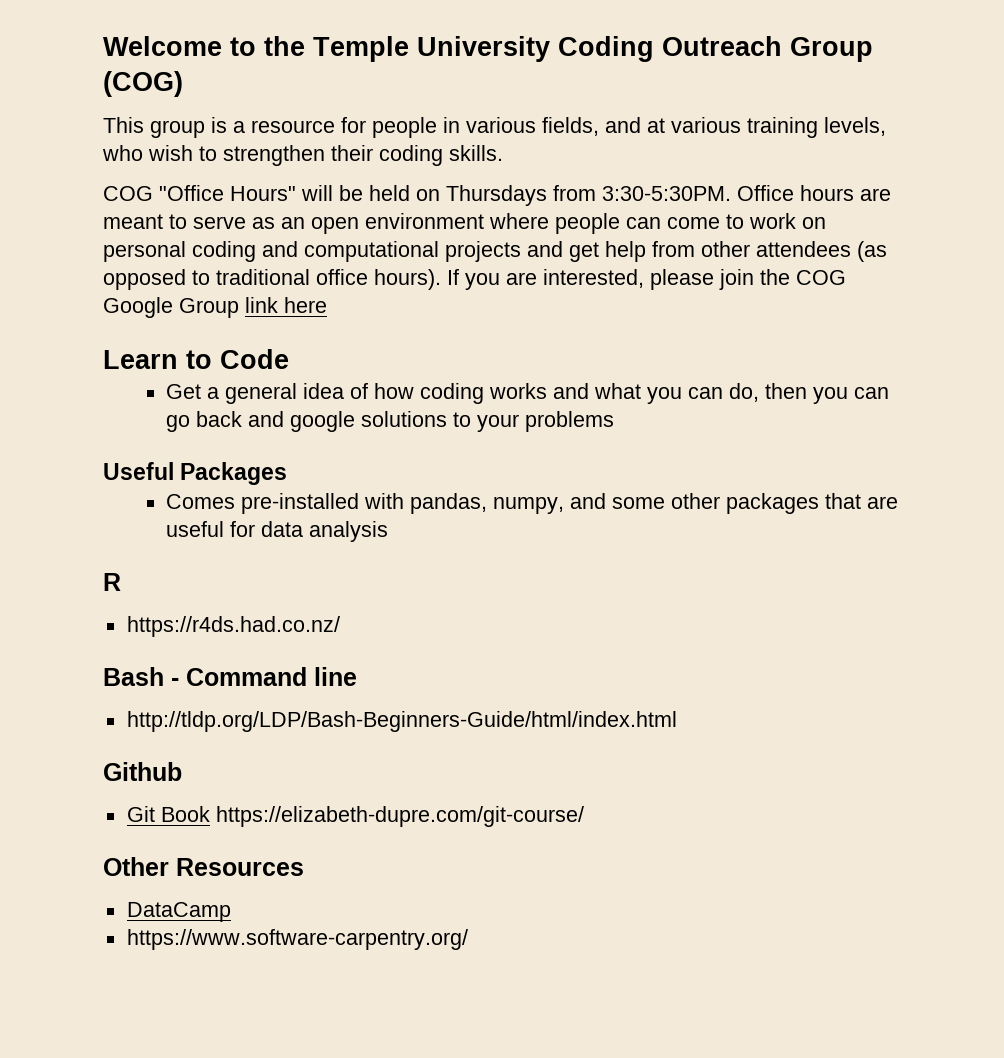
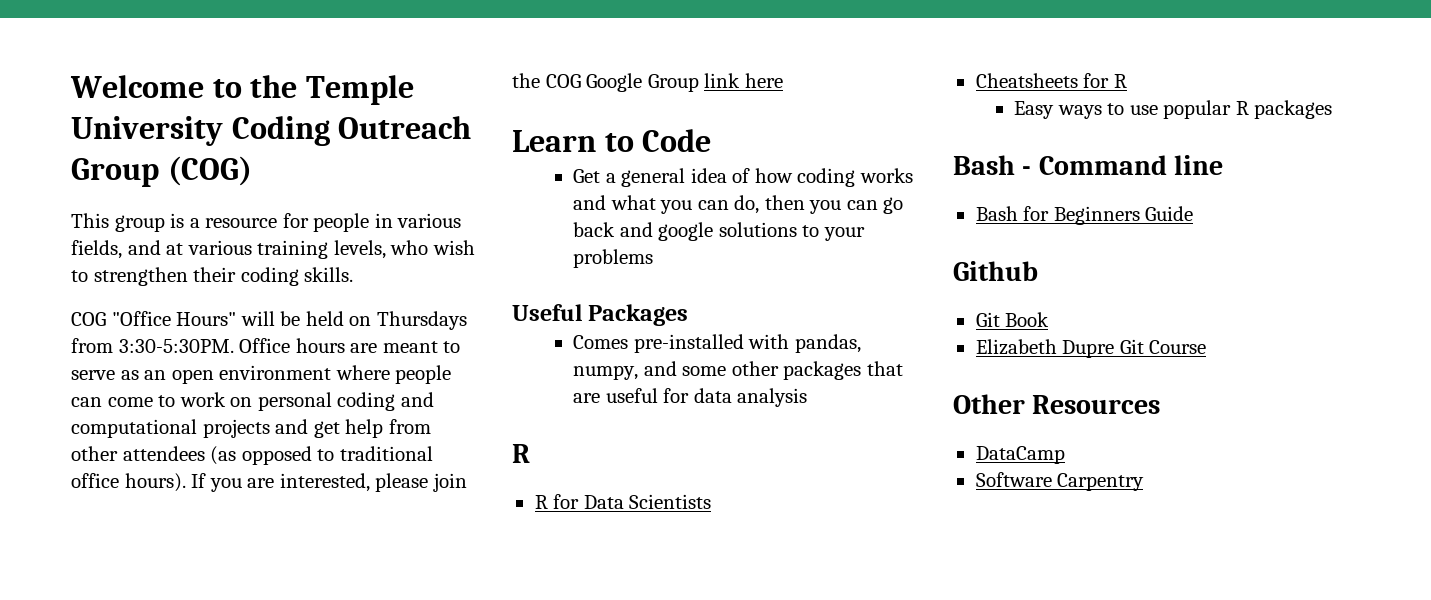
- https://r4ds.had.co.nz/
+ R for Data Scientists
+ Cheatsheets for R
+ Easy ways to use popular R packages
- http://tldp.org/LDP/Bash-Beginners-Guide/html/index.html
+ Bash for Beginners Guide
- Git Book https://elizabeth-dupre.com/git-course/
+ Git Book
+ Elizabeth Dupre Git Course
- https://www.software-carpentry.org/
+ Software Carpentry

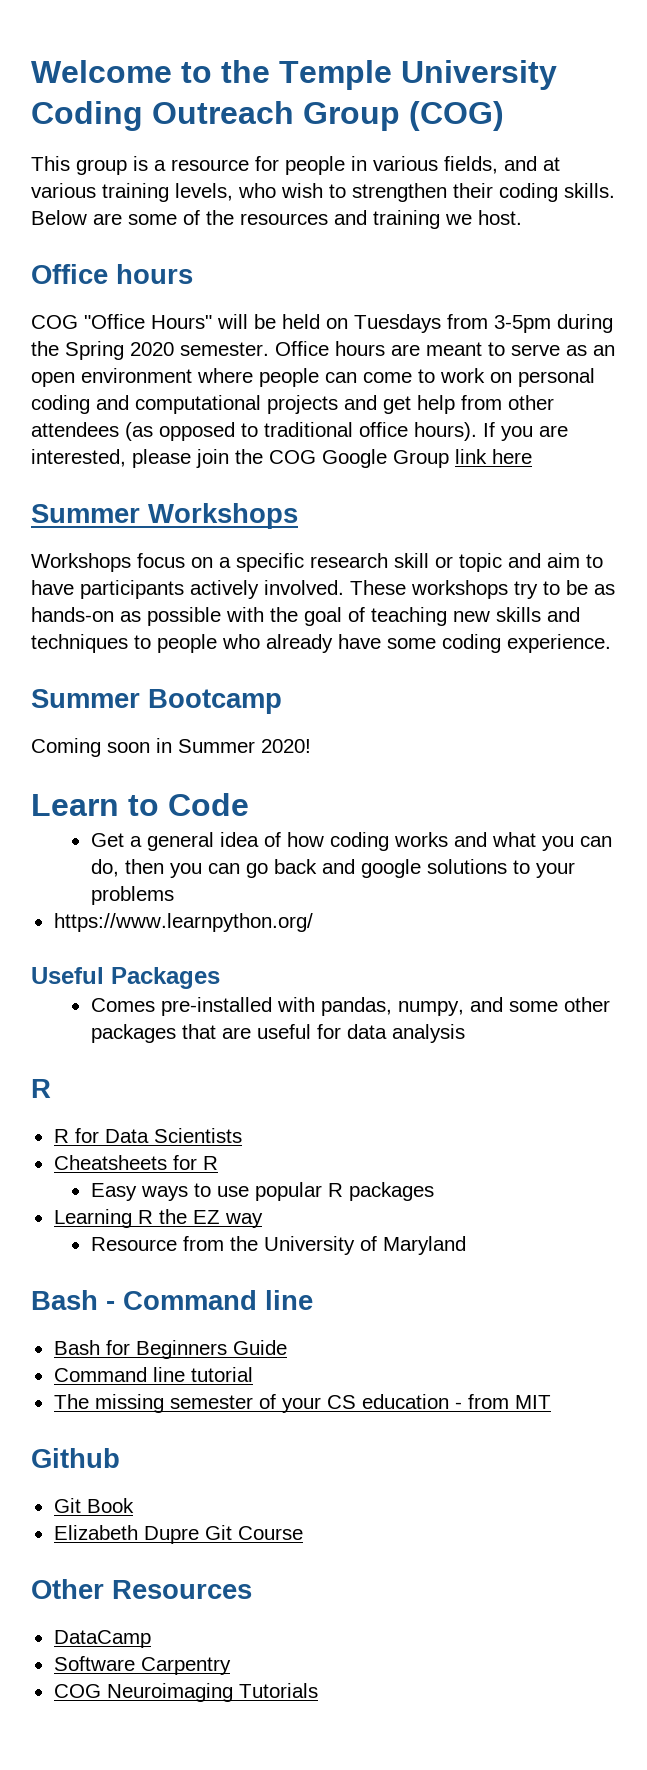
+ Below are some of the resources and training we host.
+ Office hours
- COG "Office Hours" will be held on Thursdays from 3:30-5:30PM.
+ COG "Office Hours" will be held on Tuesdays from 3-5pm during the Spring 2020 semester.
+ Summer Workshops
+ Workshops focus on a specific research skill or topic and aim to have participants actively involved. These workshops try to be as hands-on as possible with the goal of teaching new skills and techniques to people who already have some coding experience.
+ Summer Bootcamp
+ Coming soon in Summer 2020!
+ https://www.learnpython.org/
+ Learning R the EZ way
+ Resource from the University of Maryland
+ Command line tutorial
+ The missing semester of your CS education - from MIT
+ COG Neuroimaging Tutorials

